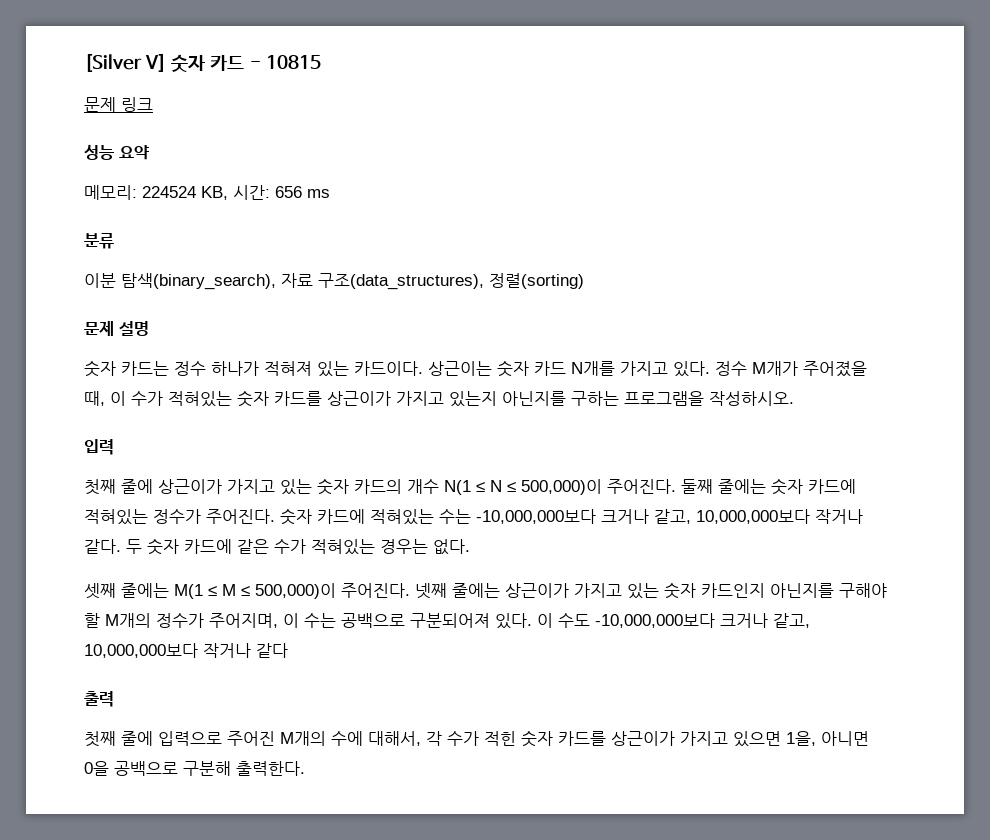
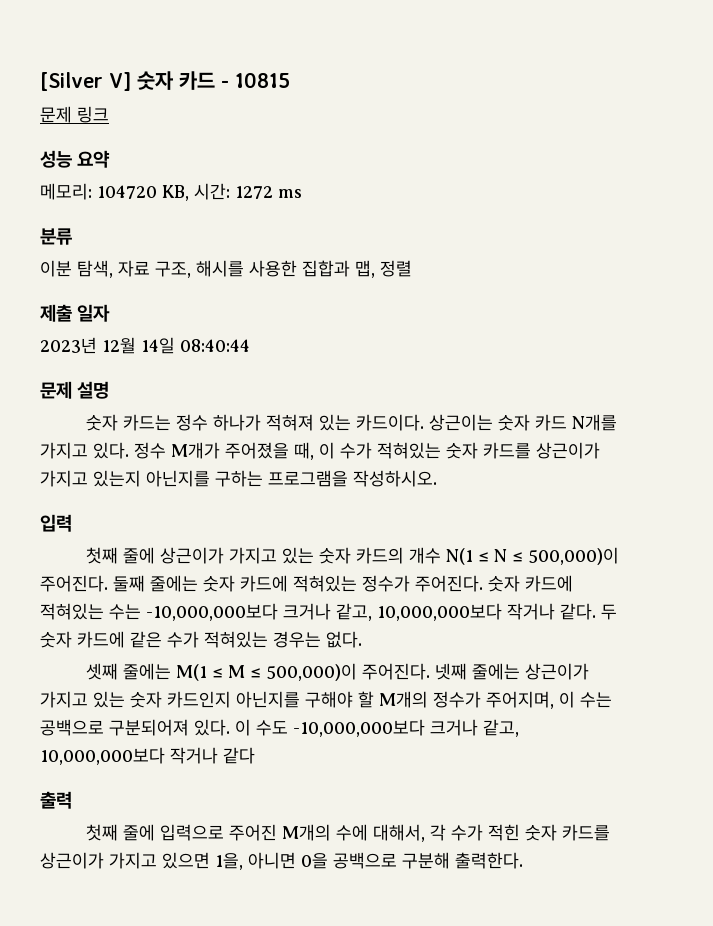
- 메모리: 224524 KB, 시간: 656 ms
+ 메모리: 104720 KB, 시간: 1272 ms
- 이분 탐색(binary_search), 자료 구조(data_structures), 정렬(sorting)
+ 이분 탐색, 자료 구조, 해시를 사용한 집합과 맵, 정렬
+ 제출 일자
+ 2023년 12월 14일 08:40:44

